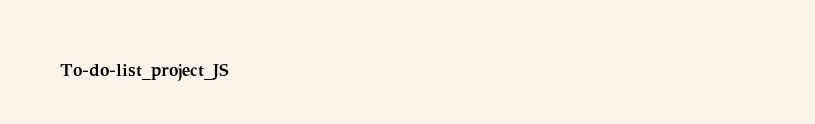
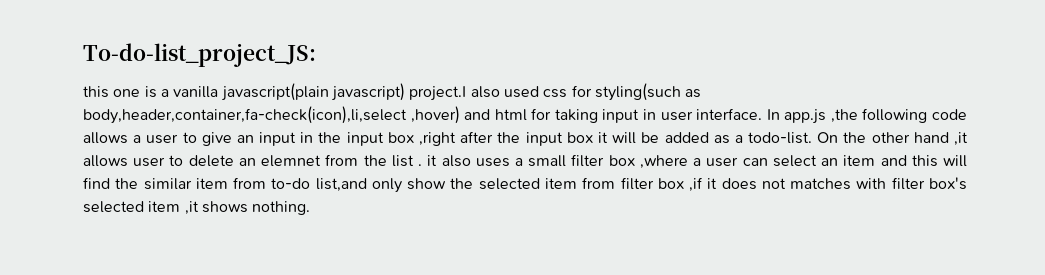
- To-do-list_project_JS
+ To-do-list_project_JS:
+ this one is a vanilla javascript(plain javascript) project.I also used css for styling(such as body,header,container,fa-check(icon),li,select ,hover) and html for taking input in user interface. In app.js ,the following code allows a user to give an input in the input box ,right after the input box it will be added as a todo-list. On the other hand ,it allows user to delete an elemnet from the list . it also uses a small filter box ,where a user can select an item and this will find the similar item from to-do list,and only show the selected item from filter box ,if it does not matches with filter box's selected item ,it shows nothing.

